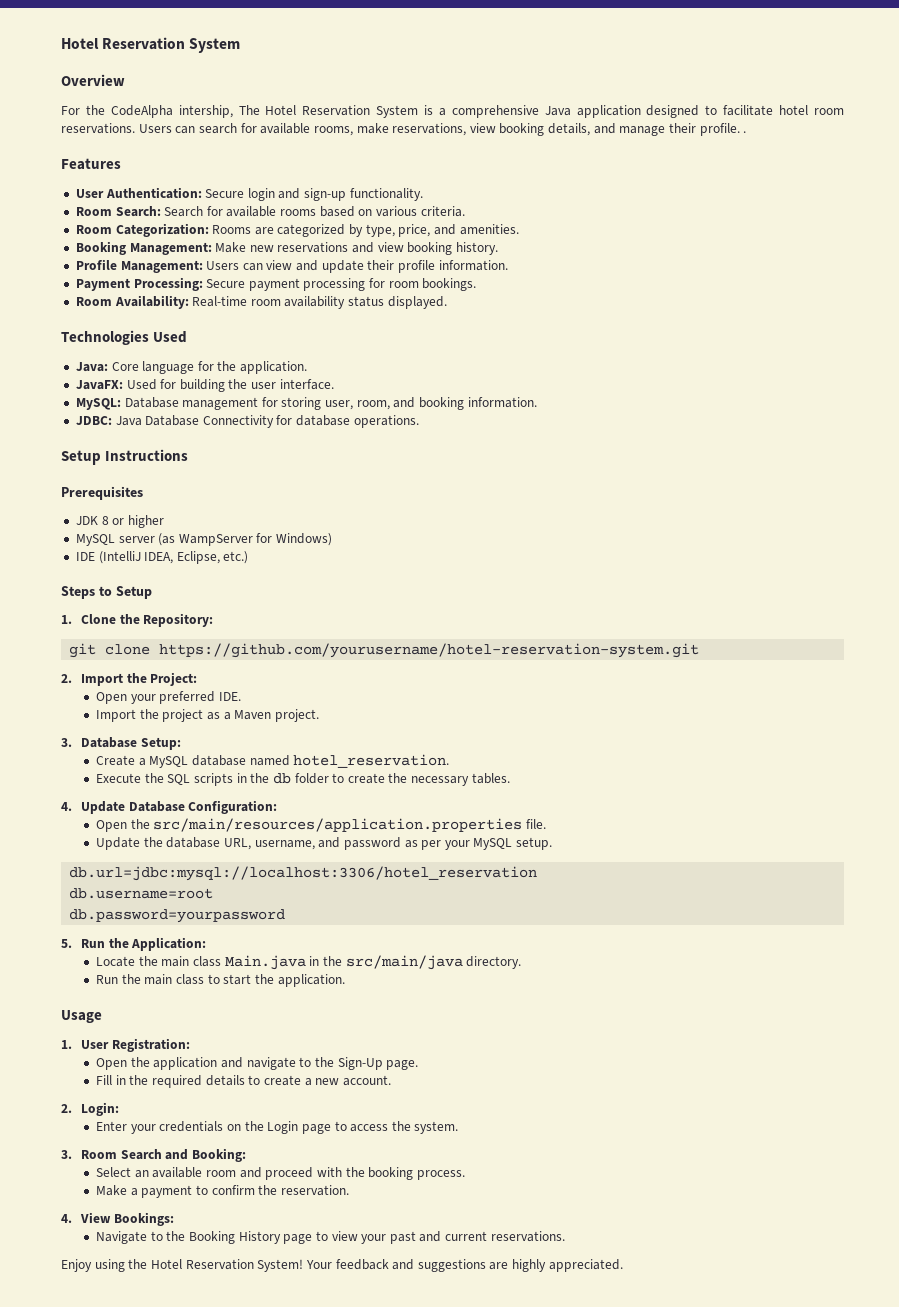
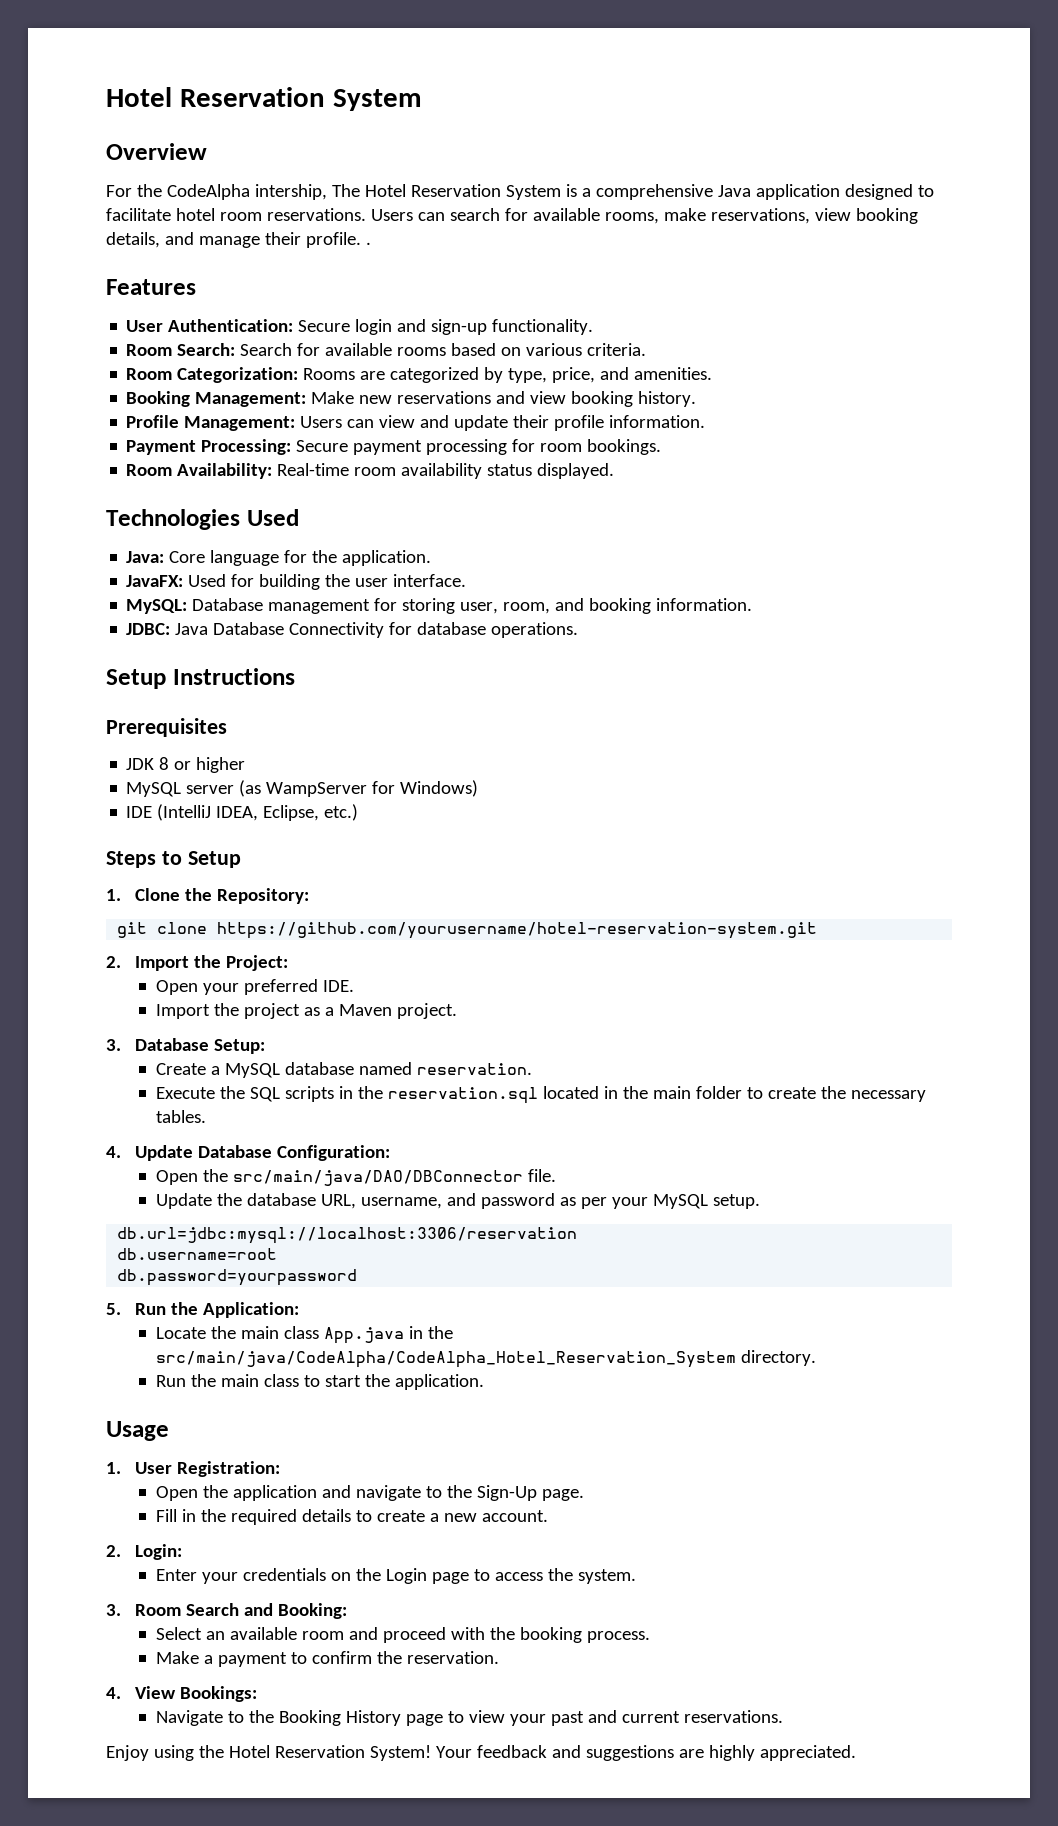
- Create a MySQL database named hotel_reservation.
+ Create a MySQL database named reservation.
- Execute the SQL scripts in the db folder to create the necessary tables.
+ Execute the SQL scripts in the reservation.sql located in the main folder to create the necessary tables.
- Open the src/main/resources/application.properties file.
+ Open the src/main/java/DAO/DBConnector file.
- db.url=jdbc:mysql://localhost:3306/hotel_reservation
+ db.url=jdbc:mysql://localhost:3306/reservation
- Locate the main class Main.java in the src/main/java directory.
+ Locate the main class App.java in the src/main/java/CodeAlpha/CodeAlpha_Hotel_Reservation_System directory.

